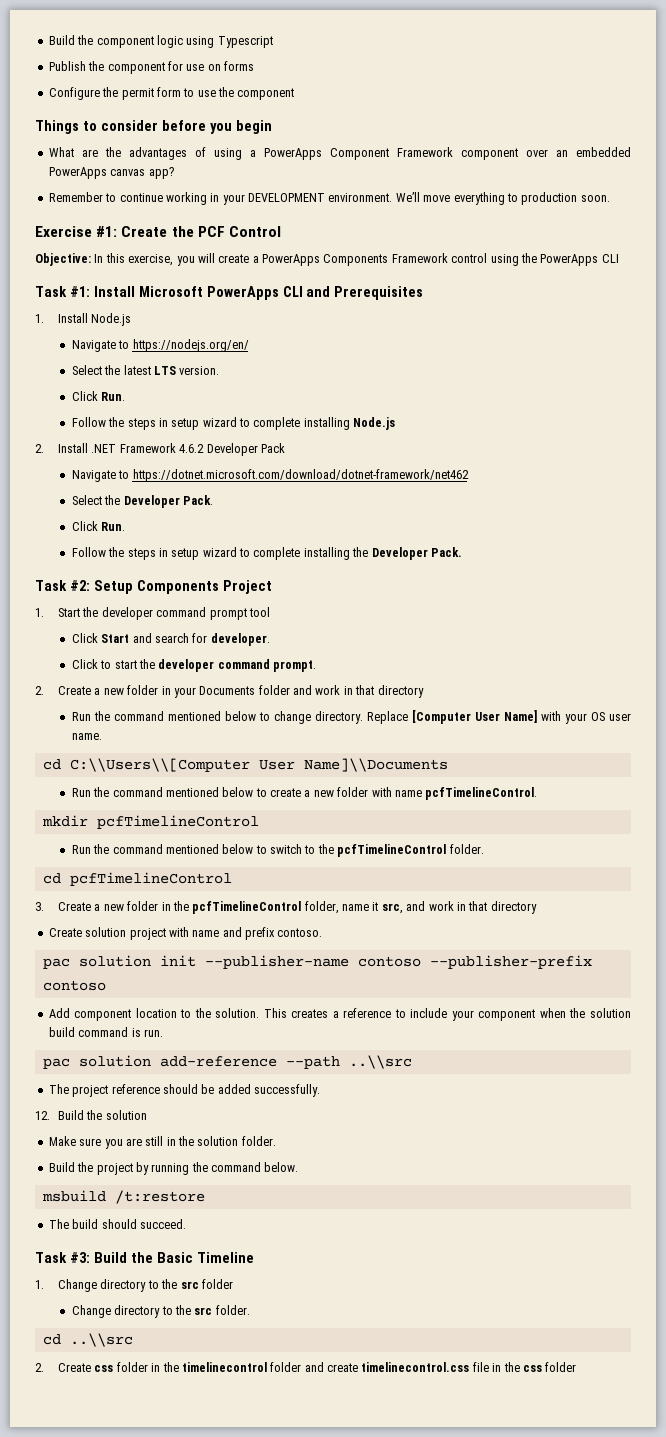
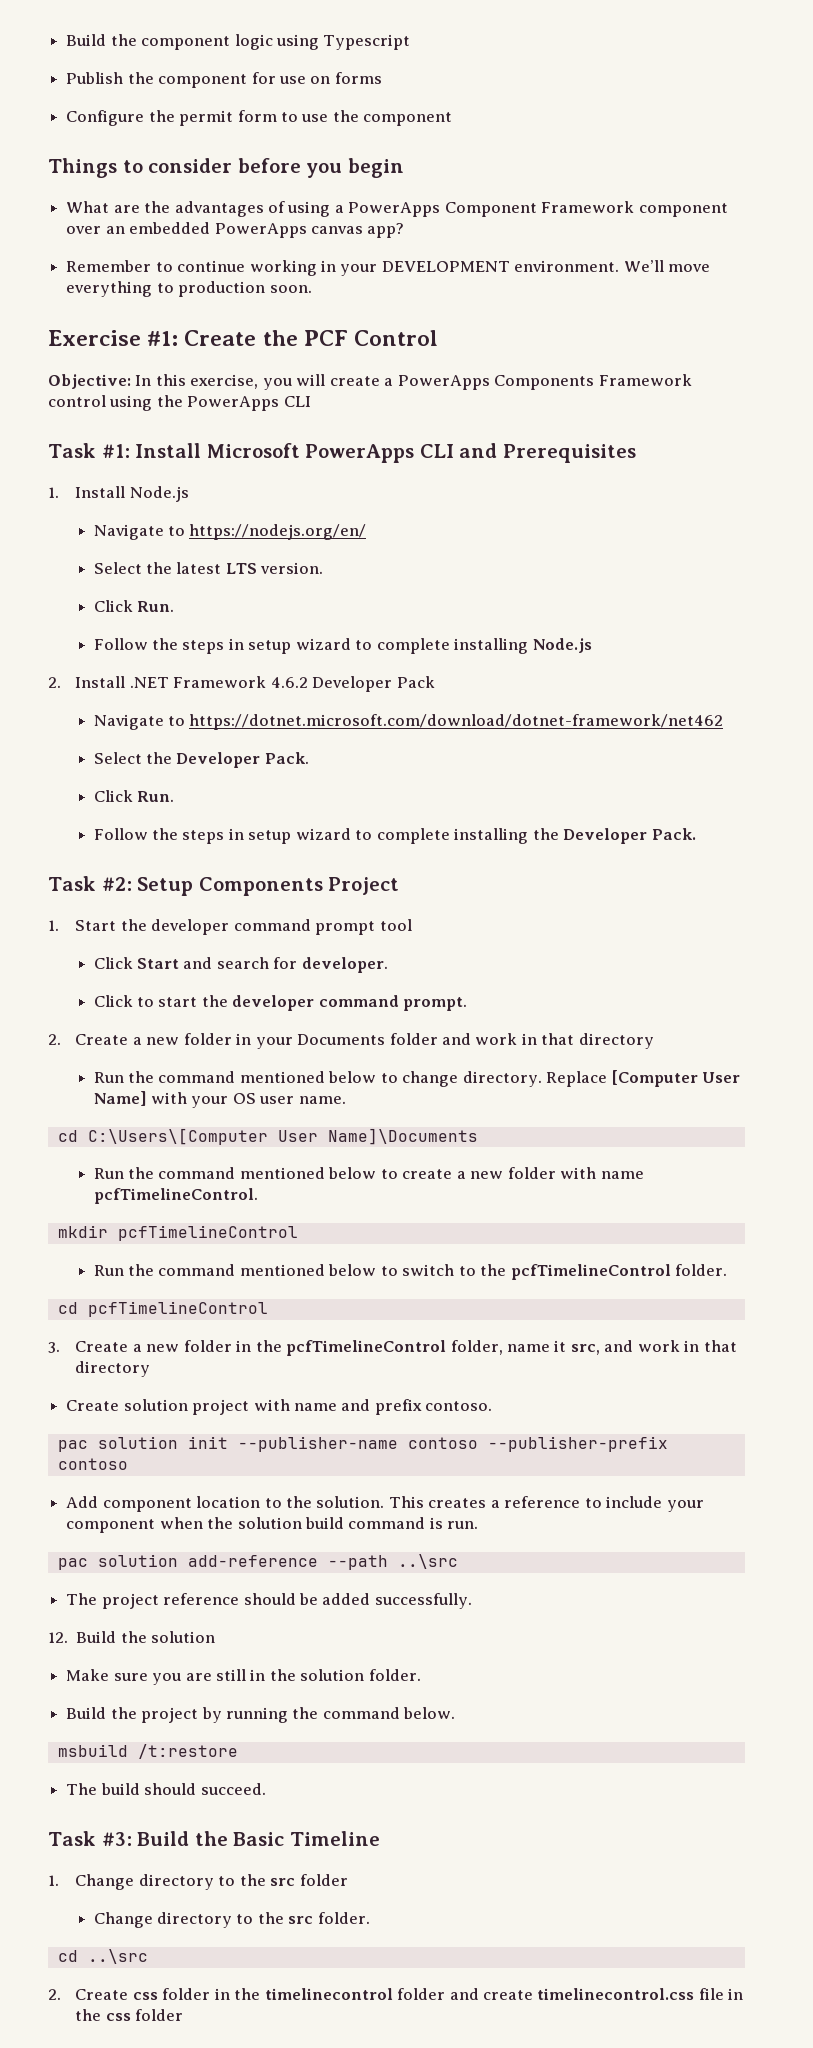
- cd C:\\Users\\[Computer User Name]\\Documents
+ cd C:\Users\[Computer User Name]\Documents
- pac solution add-reference --path ..\\src
+ pac solution add-reference --path ..\src
- cd ..\\src
+ cd ..\src

